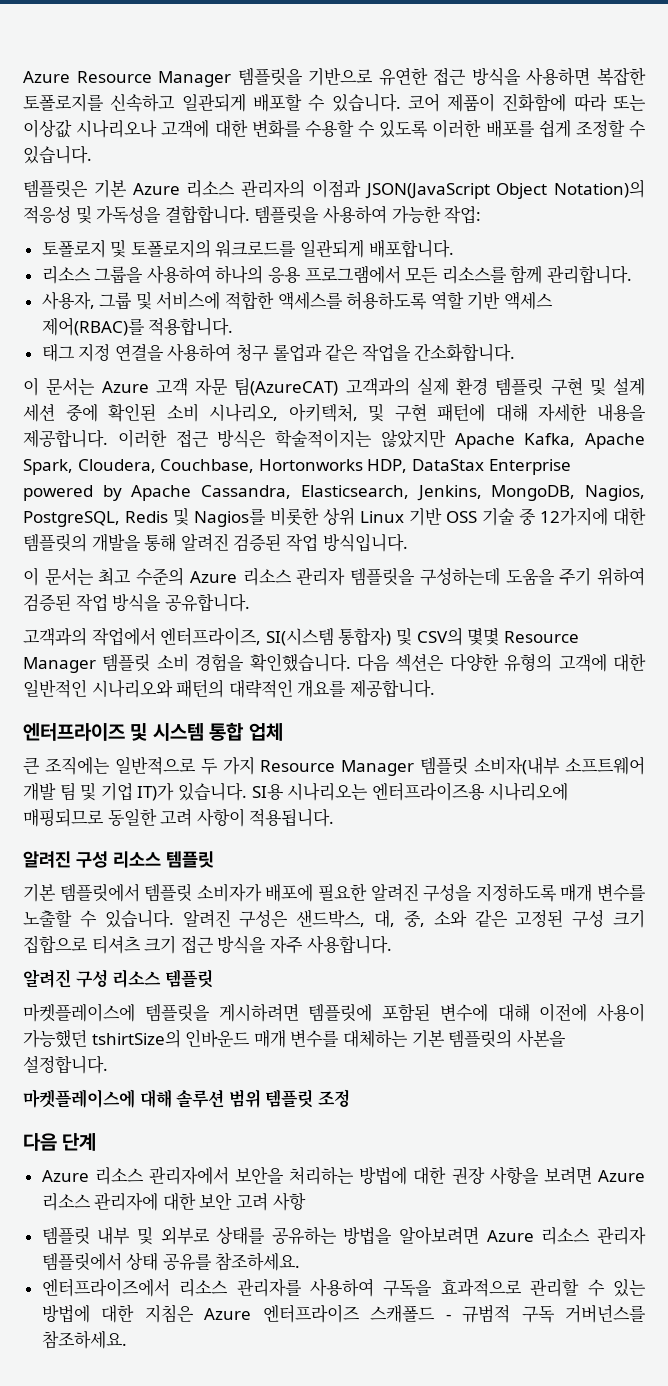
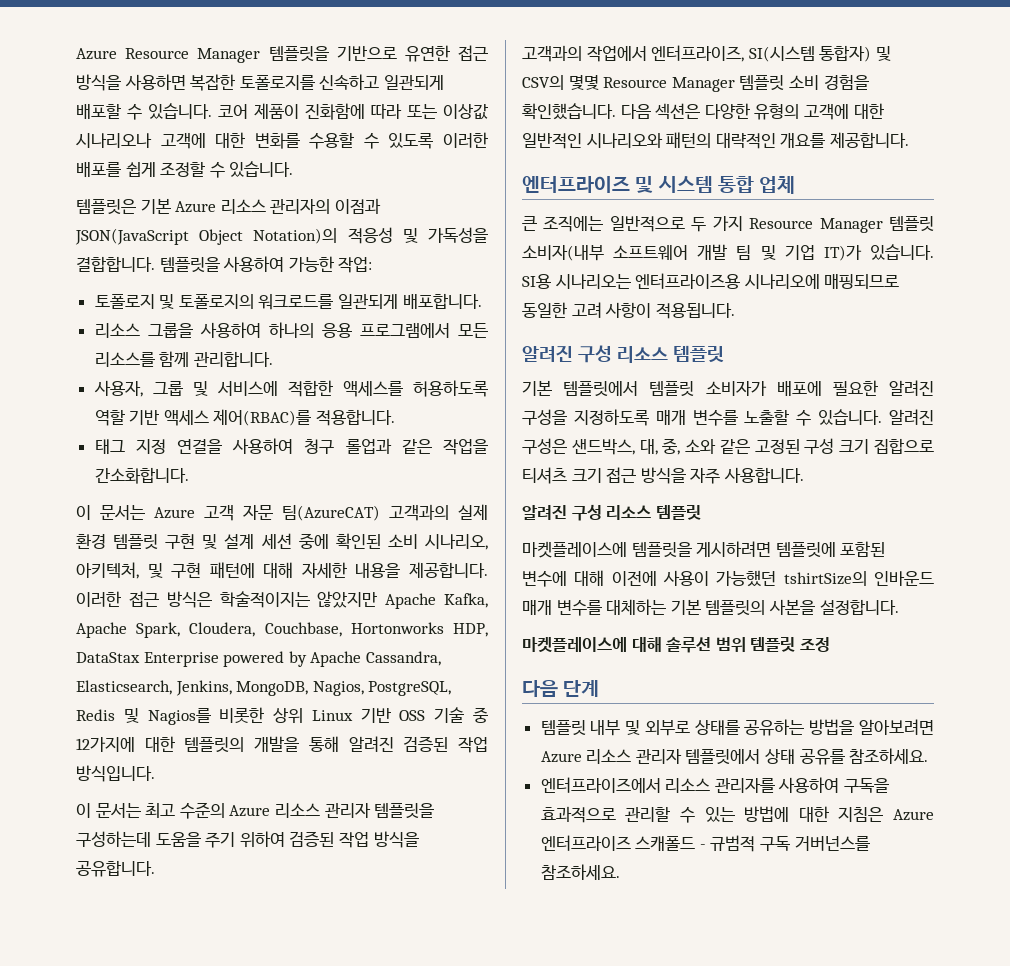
- Azure 리소스 관리자에서 보안을 처리하는 방법에 대한 권장 사항을 보려면 Azure 리소스 관리자에 대한 보안 고려 사항

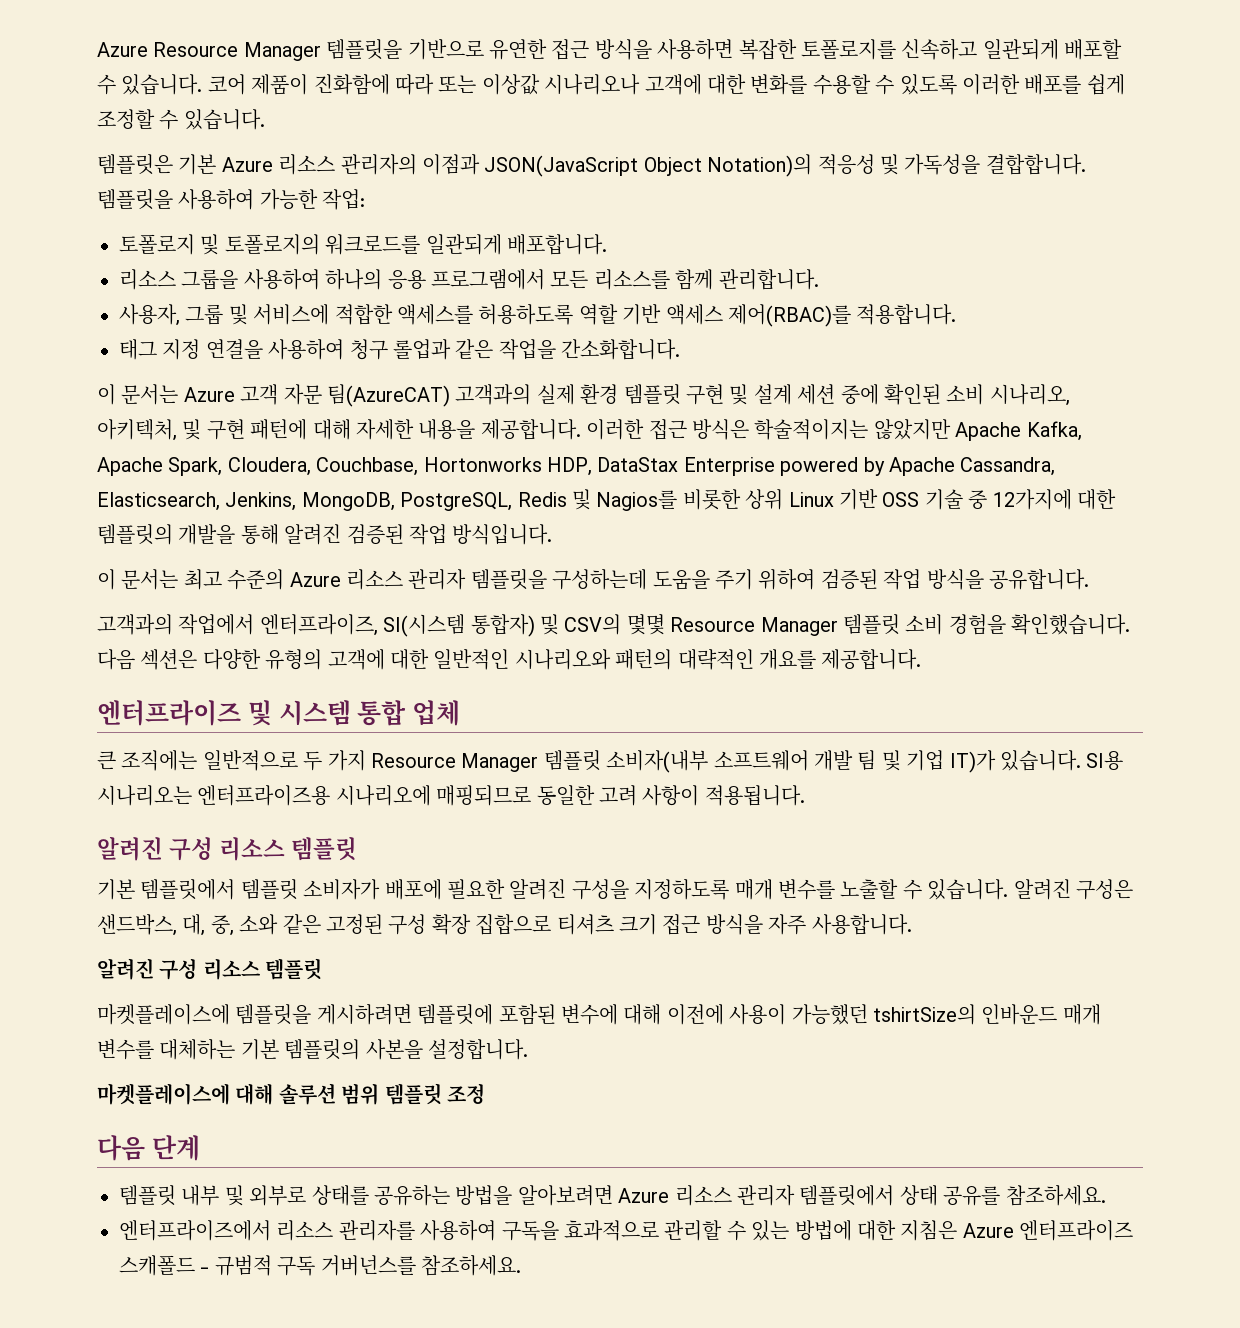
- 이러한 접근 방식은 학술적이지는 않았지만 Apache Kafka, Apache Spark, Cloudera, Couchbase, Hortonworks HDP, DataStax Enterprise powered by Apache Cassandra, Elasticsearch, Jenkins, MongoDB, Nagios, PostgreSQL, Redis 및 Nagios를 비롯한 상위 Linux 기반 OSS 기술 중 12가지에 대한 템플릿의 개발을 통해 알려진 검증된 작업 방식입니다.
+ 이러한 접근 방식은 학술적이지는 않았지만 Apache Kafka, Apache Spark, Cloudera, Couchbase, Hortonworks HDP, DataStax Enterprise powered by Apache Cassandra, Elasticsearch, Jenkins, MongoDB, PostgreSQL, Redis 및 Nagios를 비롯한 상위 Linux 기반 OSS 기술 중 12가지에 대한 템플릿의 개발을 통해 알려진 검증된 작업 방식입니다.
- 알려진 구성은 샌드박스, 대, 중, 소와 같은 고정된 구성 크기 집합으로 티셔츠 크기 접근 방식을 자주 사용합니다.
+ 알려진 구성은 샌드박스, 대, 중, 소와 같은 고정된 구성 확장 집합으로 티셔츠 크기 접근 방식을 자주 사용합니다.

